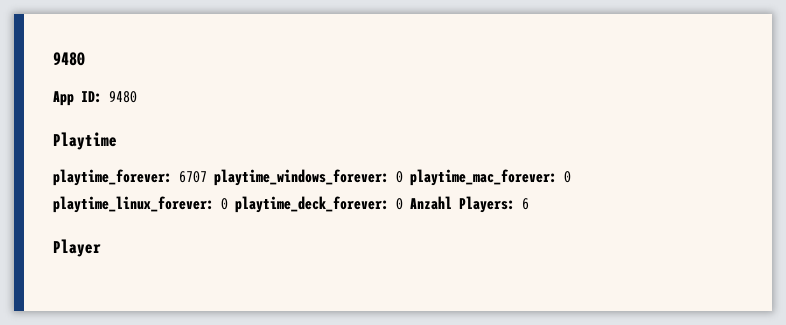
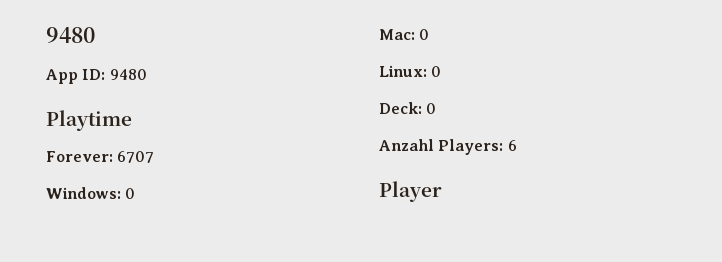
- playtime_forever: 6707 playtime_windows_forever: 0 playtime_mac_forever: 0 playtime_linux_forever: 0 playtime_deck_forever: 0 Anzahl Players: 6
+ Forever: 6707
+ Windows: 0
+ Mac: 0
+ Linux: 0
+ Deck: 0
+ Anzahl Players: 6

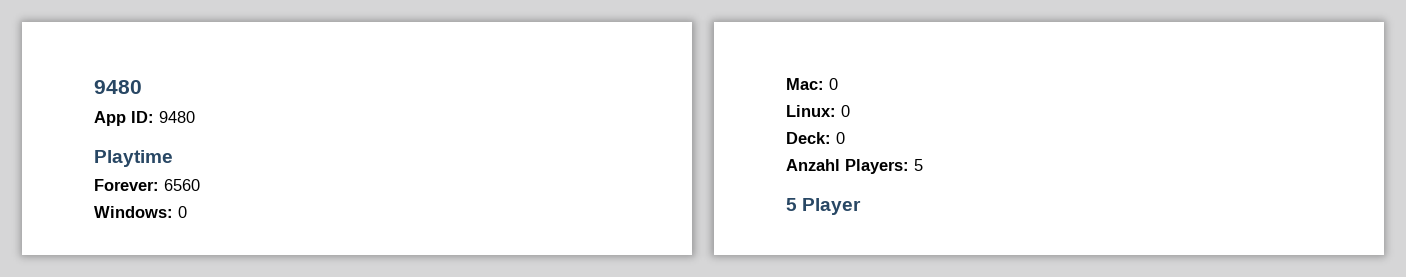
- Forever: 6707
+ Forever: 6560
- Anzahl Players: 6
- Player
+ Anzahl Players: 5
+ 5 Player

